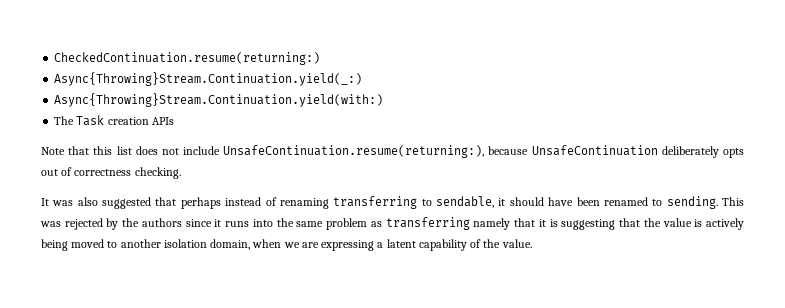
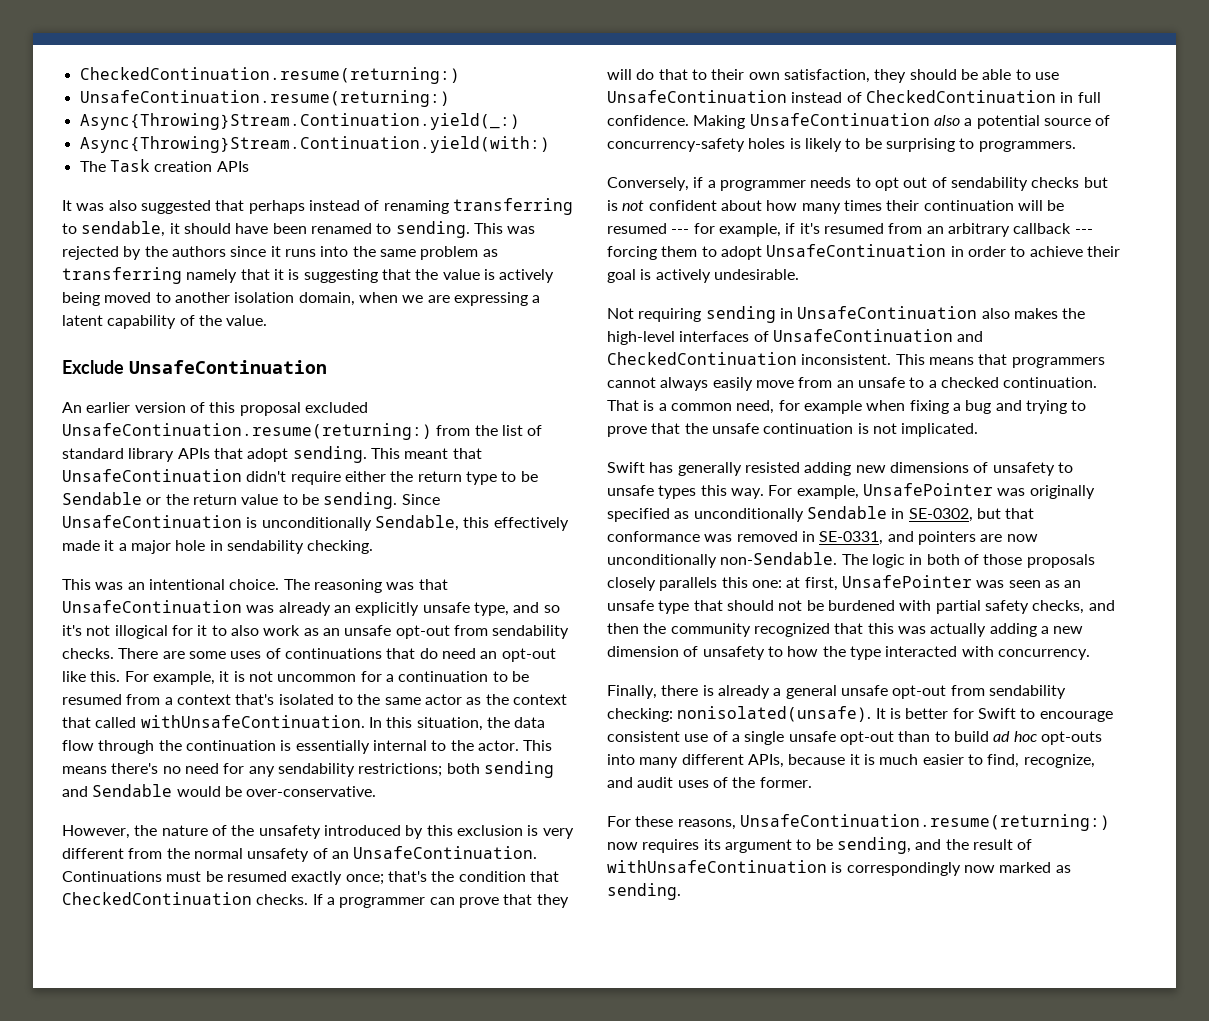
  CheckedContinuation.resume(returning:)
+ UnsafeContinuation.resume(returning:)
- Note that this list does not include UnsafeContinuation.resume(returning:), because UnsafeContinuation deliberately opts out of correctness checking.
+ Exclude UnsafeContinuation
+ An earlier version of this proposal excluded UnsafeContinuation.resume(returning:) from the list of standard library APIs that adopt sending. This meant that UnsafeContinuation didn't require either the return type to be Sendable or the return value to be sending. Since UnsafeContinuation is unconditionally Sendable, this effectively made it a major hole in sendability checking.
+ This was an intentional choice. The reasoning was that UnsafeContinuation was already an explicitly unsafe type, and so it's not illogical for it to also work as an unsafe opt-out from sendability checks. There are some uses of continuations that do need an opt-out like this. For example, it is not uncommon for a continuation to be resumed from a context that's isolated to the same actor as the context that called withUnsafeContinuation. In this situation, the data flow through the continuation is essentially internal to the actor. This means there's no need for any sendability restrictions; both sending and Sendable would be over-conservative.
+ However, the nature of the unsafety introduced by this exclusion is very different from the normal unsafety of an UnsafeContinuation. Continuations must be resumed exactly once; that's the condition that CheckedContinuation checks. If a programmer can prove that they will do that to their own satisfaction, they should be able to use UnsafeContinuation instead of CheckedContinuation in full confidence. Making UnsafeContinuation also a potential source of concurrency-safety holes is likely to be surprising to programmers.
+ Conversely, if a programmer needs to opt out of sendability checks but is not confident about how many times their continuation will be resumed --- for example, if it's resumed from an arbitrary callback --- forcing them to adopt UnsafeContinuation in order to achieve their goal is actively undesirable.
+ Not requiring sending in UnsafeContinuation also makes the high-level interfaces of UnsafeContinuation and CheckedContinuation inconsistent. This means that programmers cannot always easily move from an unsafe to a checked continuation. That is a common need, for example when fixing a bug and trying to prove that the unsafe continuation is not implicated.
+ Swift has generally resisted adding new dimensions of unsafety to unsafe types this way. For example, UnsafePointer was originally specified as unconditionally Sendable in SE-0302, but that conformance was removed in SE-0331, and pointers are now unconditionally non-Sendable. The logic in both of those proposals closely parallels this one: at first, UnsafePointer was seen as an unsafe type that should not be burdened with partial safety checks, and then the community recognized that this was actually adding a new dimension of unsafety to how the type interacted with concurrency.
+ Finally, there is already a general unsafe opt-out from sendability checking: nonisolated(unsafe). It is better for Swift to encourage consistent use of a single unsafe opt-out than to build ad hoc opt-outs into many different APIs, because it is much easier to find, recognize, and audit uses of the former.
+ For these reasons, UnsafeContinuation.resume(returning:) now requires its argument to be sending, and the result of withUnsafeContinuation is correspondingly now marked as sending.

